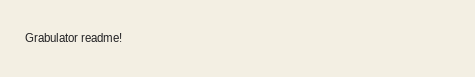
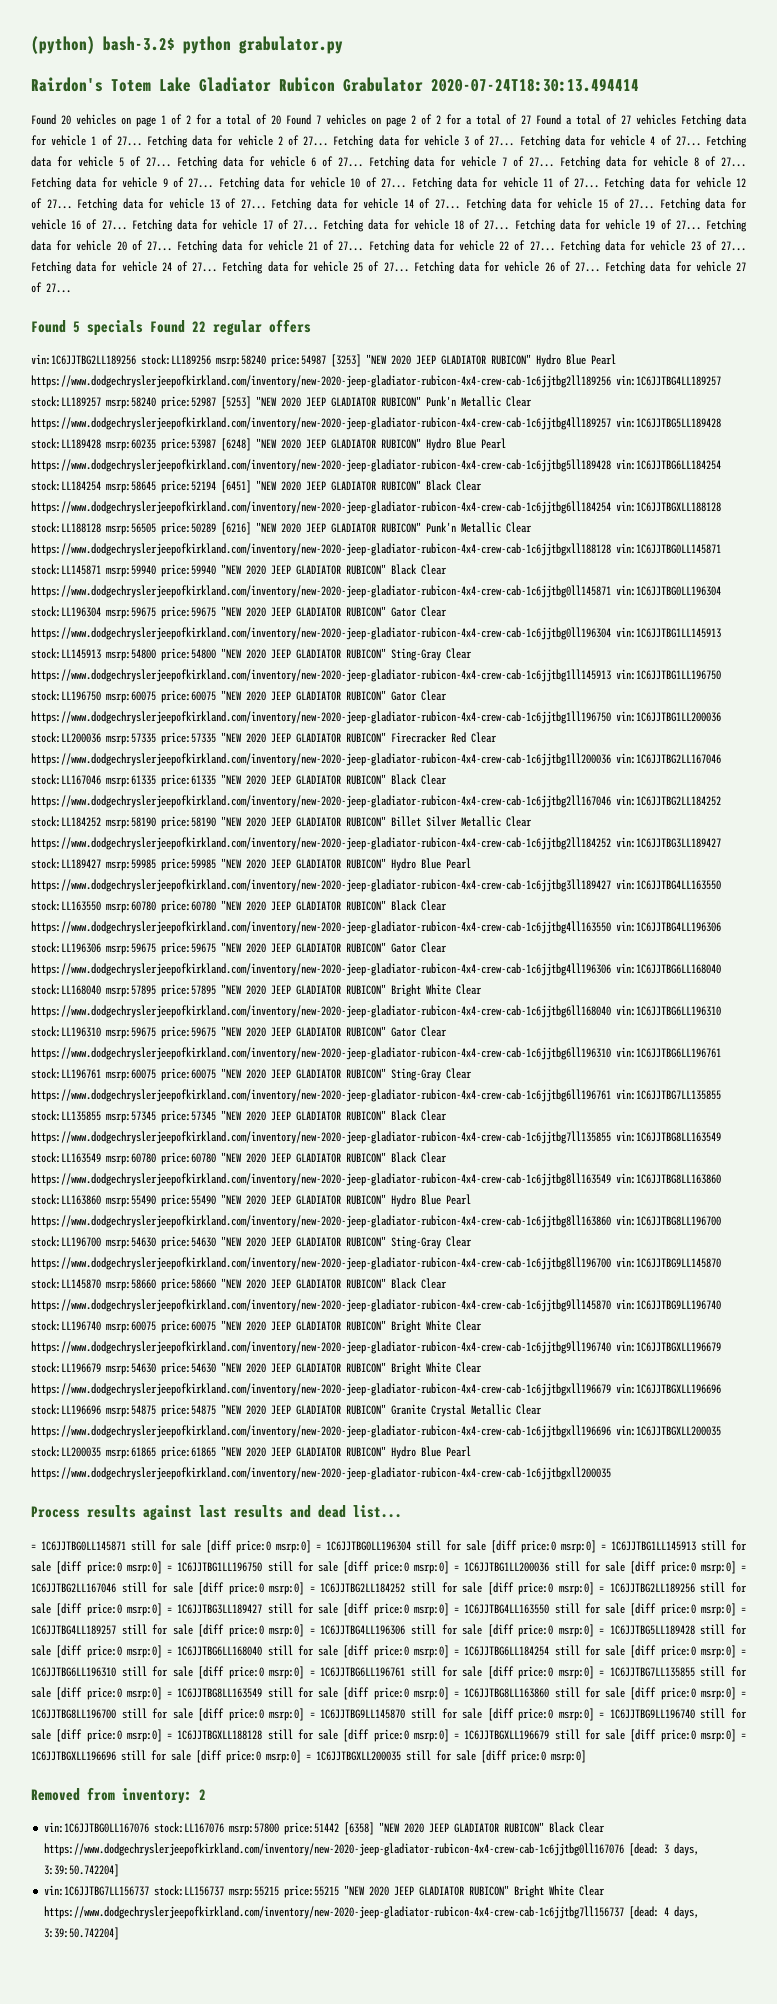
- Grabulator readme!
+ (python) bash-3.2$ python grabulator.py
+ Rairdon's Totem Lake Gladiator Rubicon Grabulator 2020-07-24T18:30:13.494414
+ Found 20 vehicles on page 1 of 2 for a total of 20 Found 7 vehicles on page 2 of 2 for a total of 27 Found a total of 27 vehicles Fetching data for vehicle 1 of 27... Fetching data for vehicle 2 of 27... Fetching data for vehicle 3 of 27... Fetching data for vehicle 4 of 27... Fetching data for vehicle 5 of 27... Fetching data for vehicle 6 of 27... Fetching data for vehicle 7 of 27... Fetching data for vehicle 8 of 27... Fetching data for vehicle 9 of 27... Fetching data for vehicle 10 of 27... Fetching data for vehicle 11 of 27... Fetching data for vehicle 12 of 27... Fetching data for vehicle 13 of 27... Fetching data for vehicle 14 of 27... Fetching data for vehicle 15 of 27... Fetching data for vehicle 16 of 27... Fetching data for vehicle 17 of 27... Fetching data for vehicle 18 of 27... Fetching data for vehicle 19 of 27... Fetching data for vehicle 20 of 27... Fetching data for vehicle 21 of 27... Fetching data for vehicle 22 of 27... Fetching data for vehicle 23 of 27... Fetching data for vehicle 24 of 27... Fetching data for vehicle 25 of 27... Fetching data for vehicle 26 of 27... Fetching data for vehicle 27 of 27...
+ Found 5 specials Found 22 regular offers
+ vin:1C6JJTBG2LL189256 stock:LL189256 msrp:58240 price:54987 [3253] "NEW 2020 JEEP GLADIATOR RUBICON" Hydro Blue Pearl https://www.dodgechryslerjeepofkirkland.com/inventory/new-2020-jeep-gladiator-rubicon-4x4-crew-cab-1c6jjtbg2ll189256 vin:1C6JJTBG4LL189257 stock:LL189257 msrp:58240 price:52987 [5253] "NEW 2020 JEEP GLADIATOR RUBICON" Punk'n Metallic Clear https://www.dodgechryslerjeepofkirkland.com/inventory/new-2020-jeep-gladiator-rubicon-4x4-crew-cab-1c6jjtbg4ll189257 vin:1C6JJTBG5LL189428 stock:LL189428 msrp:60235 price:53987 [6248] "NEW 2020 JEEP GLADIATOR RUBICON" Hydro Blue Pearl https://www.dodgechryslerjeepofkirkland.com/inventory/new-2020-jeep-gladiator-rubicon-4x4-crew-cab-1c6jjtbg5ll189428 vin:1C6JJTBG6LL184254 stock:LL184254 msrp:58645 price:52194 [6451] "NEW 2020 JEEP GLADIATOR RUBICON" Black Clear https://www.dodgechryslerjeepofkirkland.com/inventory/new-2020-jeep-gladiator-rubicon-4x4-crew-cab-1c6jjtbg6ll184254 vin:1C6JJTBGXLL188128 stock:LL188128 msrp:56505 price:50289 [6216] "NEW 2020 JEEP GLADIATOR RUBICON" Punk'n Metallic Clear https://www.dodgechryslerjeepofkirkland.com/inventory/new-2020-jeep-gladiator-rubicon-4x4-crew-cab-1c6jjtbgxll188128 vin:1C6JJTBG0LL145871 stock:LL145871 msrp:59940 price:59940 "NEW 2020 JEEP GLADIATOR RUBICON" Black Clear https://www.dodgechryslerjeepofkirkland.com/inventory/new-2020-jeep-gladiator-rubicon-4x4-crew-cab-1c6jjtbg0ll145871 vin:1C6JJTBG0LL196304 stock:LL196304 msrp:59675 price:59675 "NEW 2020 JEEP GLADIATOR RUBICON" Gator Clear https://www.dodgechryslerjeepofkirkland.com/inventory/new-2020-jeep-gladiator-rubicon-4x4-crew-cab-1c6jjtbg0ll196304 vin:1C6JJTBG1LL145913 stock:LL145913 msrp:54800 price:54800 "NEW 2020 JEEP GLADIATOR RUBICON" Sting-Gray Clear https://www.dodgechryslerjeepofkirkland.com/inventory/new-2020-jeep-gladiator-rubicon-4x4-crew-cab-1c6jjtbg1ll145913 vin:1C6JJTBG1LL196750 stock:LL196750 msrp:60075 price:60075 "NEW 2020 JEEP GLADIATOR RUBICON" Gator Clear https://www.dodgechryslerjeepofkirkland.com/inventory/new-2020-jeep-gladiator-rubicon-4x4-crew-cab-1c6jjtbg1ll196750 vin:1C6JJTBG1LL200036 stock:LL200036 msrp:57335 price:57335 "NEW 2020 JEEP GLADIATOR RUBICON" Firecracker Red Clear https://www.dodgechryslerjeepofkirkland.com/inventory/new-2020-jeep-gladiator-rubicon-4x4-crew-cab-1c6jjtbg1ll200036 vin:1C6JJTBG2LL167046 stock:LL167046 msrp:61335 price:61335 "NEW 2020 JEEP GLADIATOR RUBICON" Black Clear https://www.dodgechryslerjeepofkirkland.com/inventory/new-2020-jeep-gladiator-rubicon-4x4-crew-cab-1c6jjtbg2ll167046 vin:1C6JJTBG2LL184252 stock:LL184252 msrp:58190 price:58190 "NEW 2020 JEEP GLADIATOR RUBICON" Billet Silver Metallic Clear https://www.dodgechryslerjeepofkirkland.com/inventory/new-2020-jeep-gladiator-rubicon-4x4-crew-cab-1c6jjtbg2ll184252 vin:1C6JJTBG3LL189427 stock:LL189427 msrp:59985 price:59985 "NEW 2020 JEEP GLADIATOR RUBICON" Hydro Blue Pearl https://www.dodgechryslerjeepofkirkland.com/inventory/new-2020-jeep-gladiator-rubicon-4x4-crew-cab-1c6jjtbg3ll189427 vin:1C6JJTBG4LL163550 stock:LL163550 msrp:60780 price:60780 "NEW 2020 JEEP GLADIATOR RUBICON" Black Clear https://www.dodgechryslerjeepofkirkland.com/inventory/new-2020-jeep-gladiator-rubicon-4x4-crew-cab-1c6jjtbg4ll163550 vin:1C6JJTBG4LL196306 stock:LL196306 msrp:59675 price:59675 "NEW 2020 JEEP GLADIATOR RUBICON" Gator Clear https://www.dodgechryslerjeepofkirkland.com/inventory/new-2020-jeep-gladiator-rubicon-4x4-crew-cab-1c6jjtbg4ll196306 vin:1C6JJTBG6LL168040 stock:LL168040 msrp:57895 price:57895 "NEW 2020 JEEP GLADIATOR RUBICON" Bright White Clear https://www.dodgechryslerjeepofkirkland.com/inventory/new-2020-jeep-gladiator-rubicon-4x4-crew-cab-1c6jjtbg6ll168040 vin:1C6JJTBG6LL196310 stock:LL196310 msrp:59675 price:59675 "NEW 2020 JEEP GLADIATOR RUBICON" Gator Clear https://www.dodgechryslerjeepofkirkland.com/inventory/new-2020-jeep-gladiator-rubicon-4x4-crew-cab-1c6jjtbg6ll196310 vin:1C6JJTBG6LL196761 stock:LL196761 msrp:60075 price:60075 "NEW 2020 JEEP GLADIATOR RUBICON" Sting-Gray Clear https://www.dodgechryslerjeepofkirkland.com/inventory/new-2020-jeep-gladiator-rubicon-4x4-crew-cab-1c6jjtbg6ll196761 vin:1C6JJTBG7LL135855 stock:LL135855 msrp:57345 price:57345 "NEW 2020 JEEP GLADIATOR RUBICON" Black Clear https://www.dodgechryslerjeepofkirkland.com/inventory/new-2020-jeep-gladiator-rubicon-4x4-crew-cab-1c6jjtbg7ll135855 vin:1C6JJTBG8LL163549 stock:LL163549 msrp:60780 price:60780 "NEW 2020 JEEP GLADIATOR RUBICON" Black Clear https://www.dodgechryslerjeepofkirkland.com/inventory/new-2020-jeep-gladiator-rubicon-4x4-crew-cab-1c6jjtbg8ll163549 vin:1C6JJTBG8LL163860 stock:LL163860 msrp:55490 price:55490 "NEW 2020 JEEP GLADIATOR RUBICON" Hydro Blue Pearl https://www.dodgechryslerjeepofkirkland.com/inventory/new-2020-jeep-gladiator-rubicon-4x4-crew-cab-1c6jjtbg8ll163860 vin:1C6JJTBG8LL196700 stock:LL196700 msrp:54630 price:54630 "NEW 2020 JEEP GLADIATOR RUBICON" Sting-Gray Clear https://www.dodgechryslerjeepofkirkland.com/inventory/new-2020-jeep-gladiator-rubicon-4x4-crew-cab-1c6jjtbg8ll196700 vin:1C6JJTBG9LL145870 stock:LL145870 msrp:58660 price:58660 "NEW 2020 JEEP GLADIATOR RUBICON" Black Clear https://www.dodgechryslerjeepofkirkland.com/inventory/new-2020-jeep-gladiator-rubicon-4x4-crew-cab-1c6jjtbg9ll145870 vin:1C6JJTBG9LL196740 stock:LL196740 msrp:60075 price:60075 "NEW 2020 JEEP GLADIATOR RUBICON" Bright White Clear https://www.dodgechryslerjeepofkirkland.com/inventory/new-2020-jeep-gladiator-rubicon-4x4-crew-cab-1c6jjtbg9ll196740 vin:1C6JJTBGXLL196679 stock:LL196679 msrp:54630 price:54630 "NEW 2020 JEEP GLADIATOR RUBICON" Bright White Clear https://www.dodgechryslerjeepofkirkland.com/inventory/new-2020-jeep-gladiator-rubicon-4x4-crew-cab-1c6jjtbgxll196679 vin:1C6JJTBGXLL196696 stock:LL196696 msrp:54875 price:54875 "NEW 2020 JEEP GLADIATOR RUBICON" Granite Crystal Metallic Clear https://www.dodgechryslerjeepofkirkland.com/inventory/new-2020-jeep-gladiator-rubicon-4x4-crew-cab-1c6jjtbgxll196696 vin:1C6JJTBGXLL200035 stock:LL200035 msrp:61865 price:61865 "NEW 2020 JEEP GLADIATOR RUBICON" Hydro Blue Pearl https://www.dodgechryslerjeepofkirkland.com/inventory/new-2020-jeep-gladiator-rubicon-4x4-crew-cab-1c6jjtbgxll200035
+ Process results against last results and dead list...
+ = 1C6JJTBG0LL145871 still for sale [diff price:0 msrp:0] = 1C6JJTBG0LL196304 still for sale [diff price:0 msrp:0] = 1C6JJTBG1LL145913 still for sale [diff price:0 msrp:0] = 1C6JJTBG1LL196750 still for sale [diff price:0 msrp:0] = 1C6JJTBG1LL200036 still for sale [diff price:0 msrp:0] = 1C6JJTBG2LL167046 still for sale [diff price:0 msrp:0] = 1C6JJTBG2LL184252 still for sale [diff price:0 msrp:0] = 1C6JJTBG2LL189256 still for sale [diff price:0 msrp:0] = 1C6JJTBG3LL189427 still for sale [diff price:0 msrp:0] = 1C6JJTBG4LL163550 still for sale [diff price:0 msrp:0] = 1C6JJTBG4LL189257 still for sale [diff price:0 msrp:0] = 1C6JJTBG4LL196306 still for sale [diff price:0 msrp:0] = 1C6JJTBG5LL189428 still for sale [diff price:0 msrp:0] = 1C6JJTBG6LL168040 still for sale [diff price:0 msrp:0] = 1C6JJTBG6LL184254 still for sale [diff price:0 msrp:0] = 1C6JJTBG6LL196310 still for sale [diff price:0 msrp:0] = 1C6JJTBG6LL196761 still for sale [diff price:0 msrp:0] = 1C6JJTBG7LL135855 still for sale [diff price:0 msrp:0] = 1C6JJTBG8LL163549 still for sale [diff price:0 msrp:0] = 1C6JJTBG8LL163860 still for sale [diff price:0 msrp:0] = 1C6JJTBG8LL196700 still for sale [diff price:0 msrp:0] = 1C6JJTBG9LL145870 still for sale [diff price:0 msrp:0] = 1C6JJTBG9LL196740 still for sale [diff price:0 msrp:0] = 1C6JJTBGXLL188128 still for sale [diff price:0 msrp:0] = 1C6JJTBGXLL196679 still for sale [diff price:0 msrp:0] = 1C6JJTBGXLL196696 still for sale [diff price:0 msrp:0] = 1C6JJTBGXLL200035 still for sale [diff price:0 msrp:0]
+ Removed from inventory: 2
+ vin:1C6JJTBG0LL167076 stock:LL167076 msrp:57800 price:51442 [6358] "NEW 2020 JEEP GLADIATOR RUBICON" Black Clear https://www.dodgechryslerjeepofkirkland.com/inventory/new-2020-jeep-gladiator-rubicon-4x4-crew-cab-1c6jjtbg0ll167076 [dead: 3 days, 3:39:50.742204]
+ vin:1C6JJTBG7LL156737 stock:LL156737 msrp:55215 price:55215 "NEW 2020 JEEP GLADIATOR RUBICON" Bright White Clear https://www.dodgechryslerjeepofkirkland.com/inventory/new-2020-jeep-gladiator-rubicon-4x4-crew-cab-1c6jjtbg7ll156737 [dead: 4 days, 3:39:50.742204]

